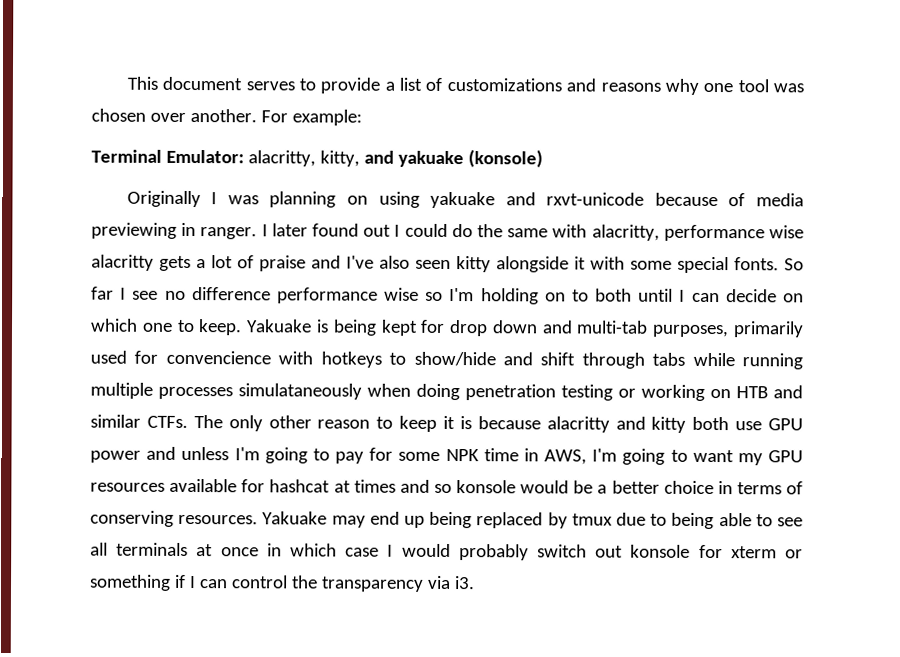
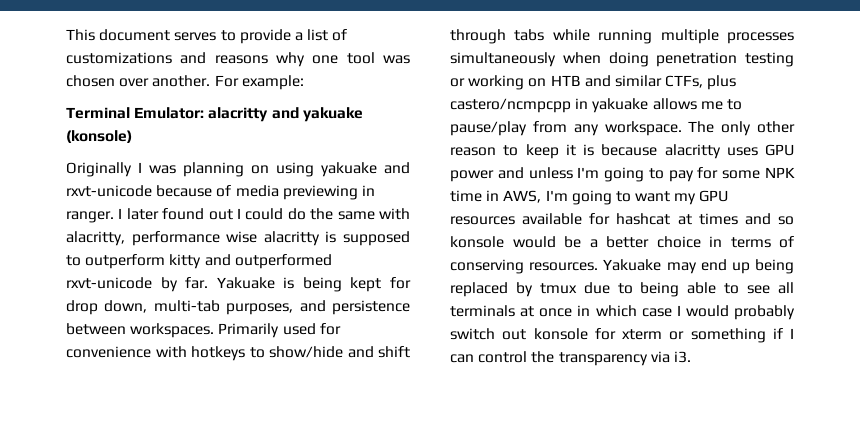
- Terminal Emulator: alacritty, kitty, and yakuake (konsole)
+ Terminal Emulator: alacritty and yakuake (konsole)
- I later found out I could do the same with alacritty, performance wise alacritty gets a lot of praise and I've also seen kitty alongside it with some special fonts. So far I see no difference performance wise so I'm holding on to both until I can decide on which one to keep.
+ I later found out I could do the same with alacritty, performance wise alacritty is supposed to outperform kitty and outperformed rxvt-unicode by far.
- Yakuake is being kept for drop down and multi-tab purposes, primarily used for convencience with hotkeys to show/hide and shift through tabs while running multiple processes simulataneously when doing penetration testing or working on HTB and similar CTFs.
+ Yakuake is being kept for drop down, multi-tab purposes, and persistence between workspaces. Primarily used for convenience with hotkeys to show/hide and shift through tabs while running multiple processes simultaneously when doing penetration testing or working on HTB and similar CTFs, plus castero/ncmpcpp in yakuake allows me to pause/play from any workspace.
- The only other reason to keep it is because alacritty and kitty both use GPU power and unless I'm going to pay for some NPK time in AWS, I'm going to want my GPU resources available for hashcat at times and so konsole would be a better choice in terms of conserving resources.
+ The only other reason to keep it is because alacritty uses GPU power and unless I'm going to pay for some NPK time in AWS, I'm going to want my GPU resources available for hashcat at times and so konsole would be a better choice in terms of conserving resources.

